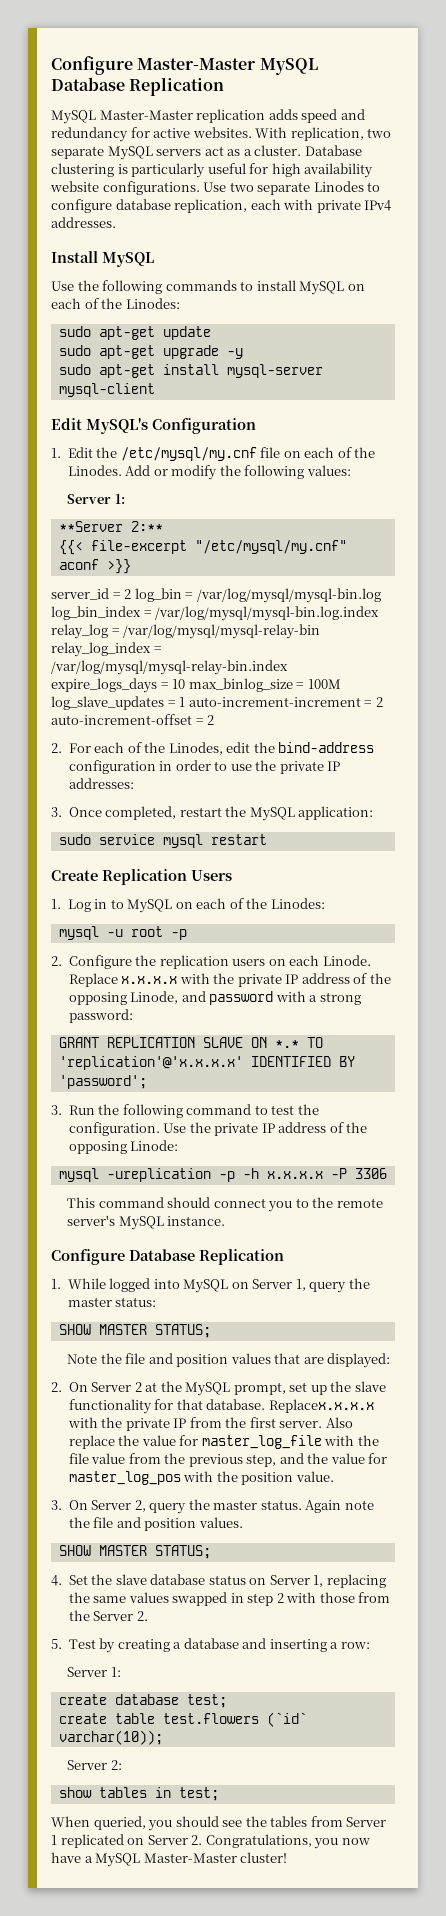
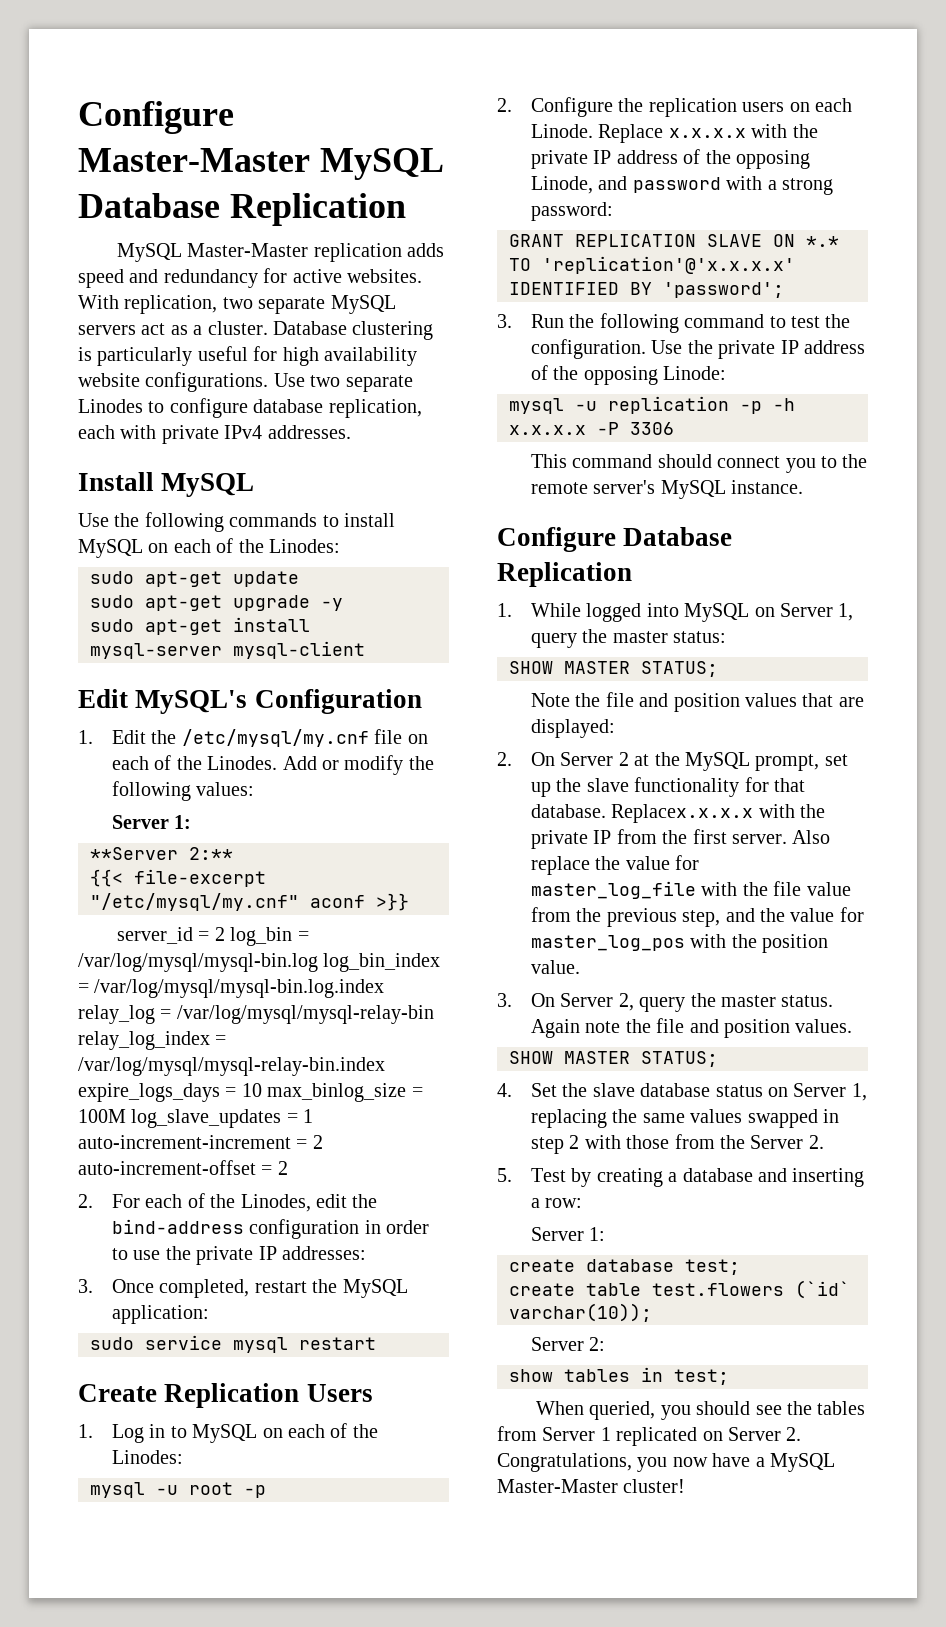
- mysql -ureplication -p -h x.x.x.x -P 3306
+ mysql -u replication -p -h x.x.x.x -P 3306

